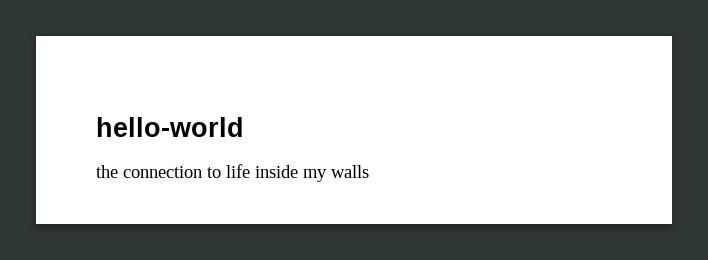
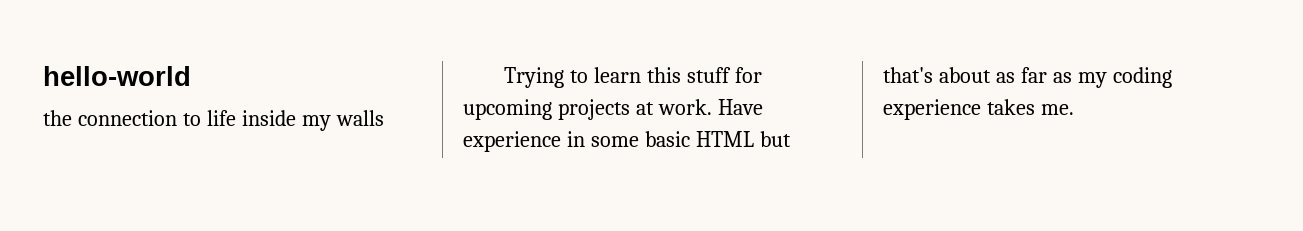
+ Trying to learn this stuff for upcoming projects at work. Have experience in some basic HTML but that's about as far as my coding experience takes me.

